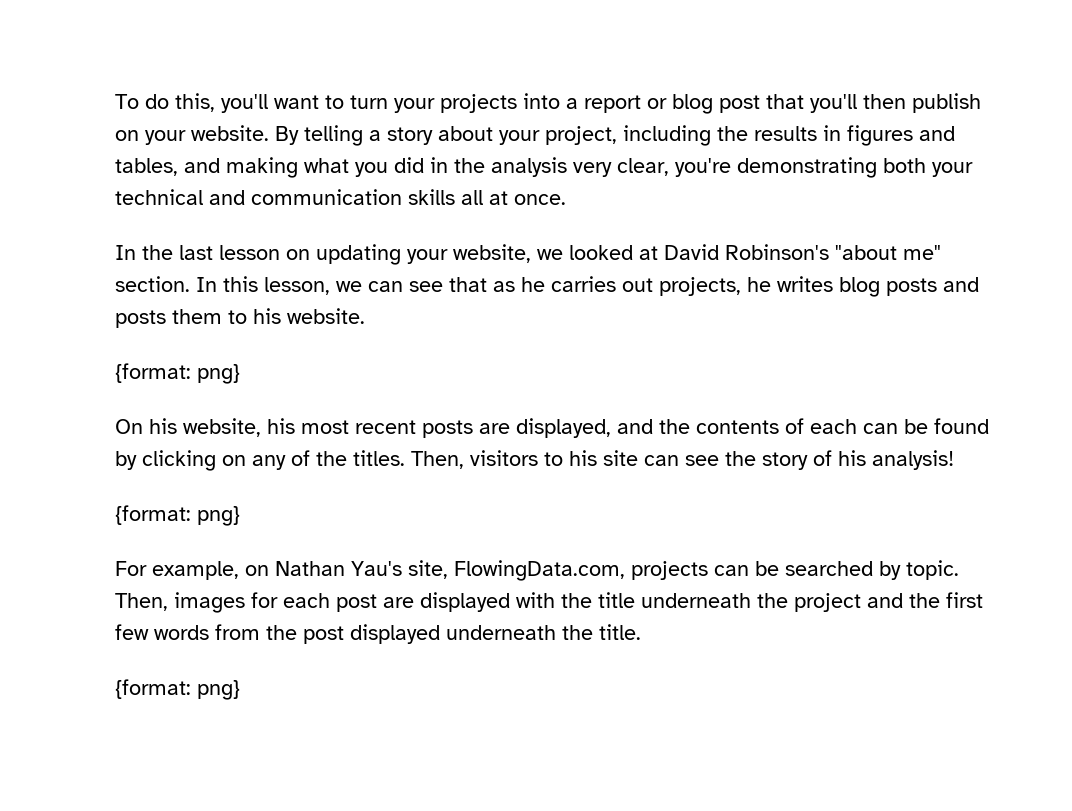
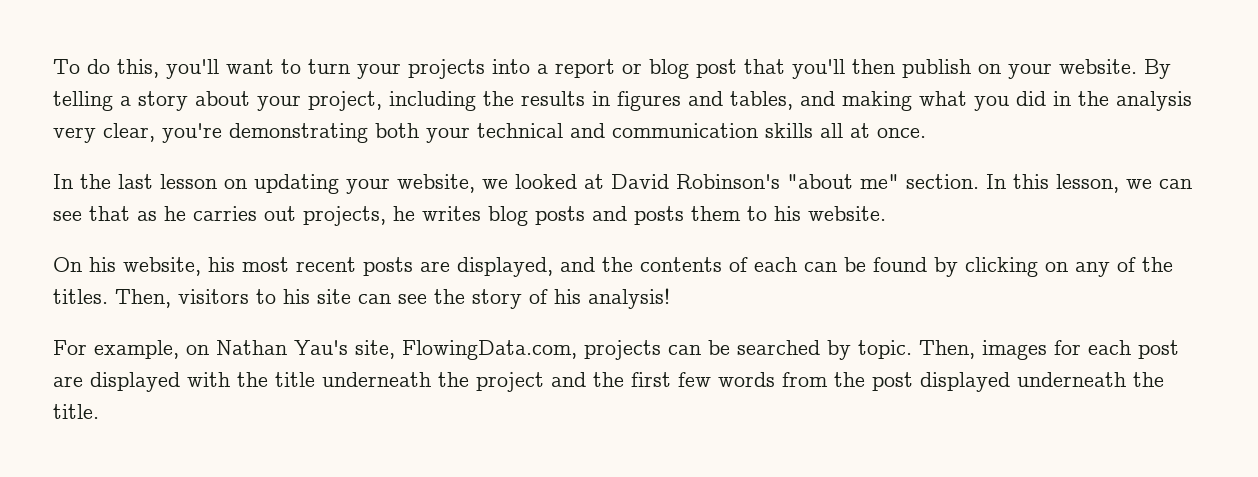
  In this lesson, we can see that as he carries out projects, he writes blog posts and posts them to his website.
- {format: png}
  Then, visitors to his site can see the story of his analysis!
- {format: png}
  Then, images for each post are displayed with the title underneath the project and the first few words from the post displayed underneath the title.
- {format: png}

